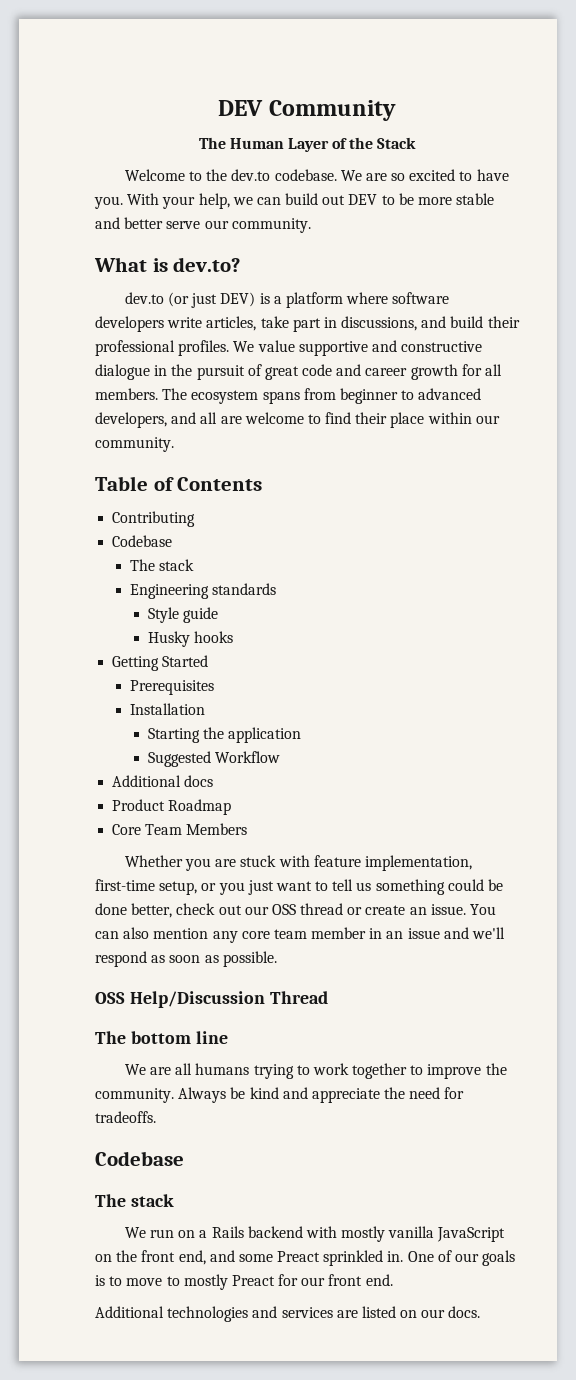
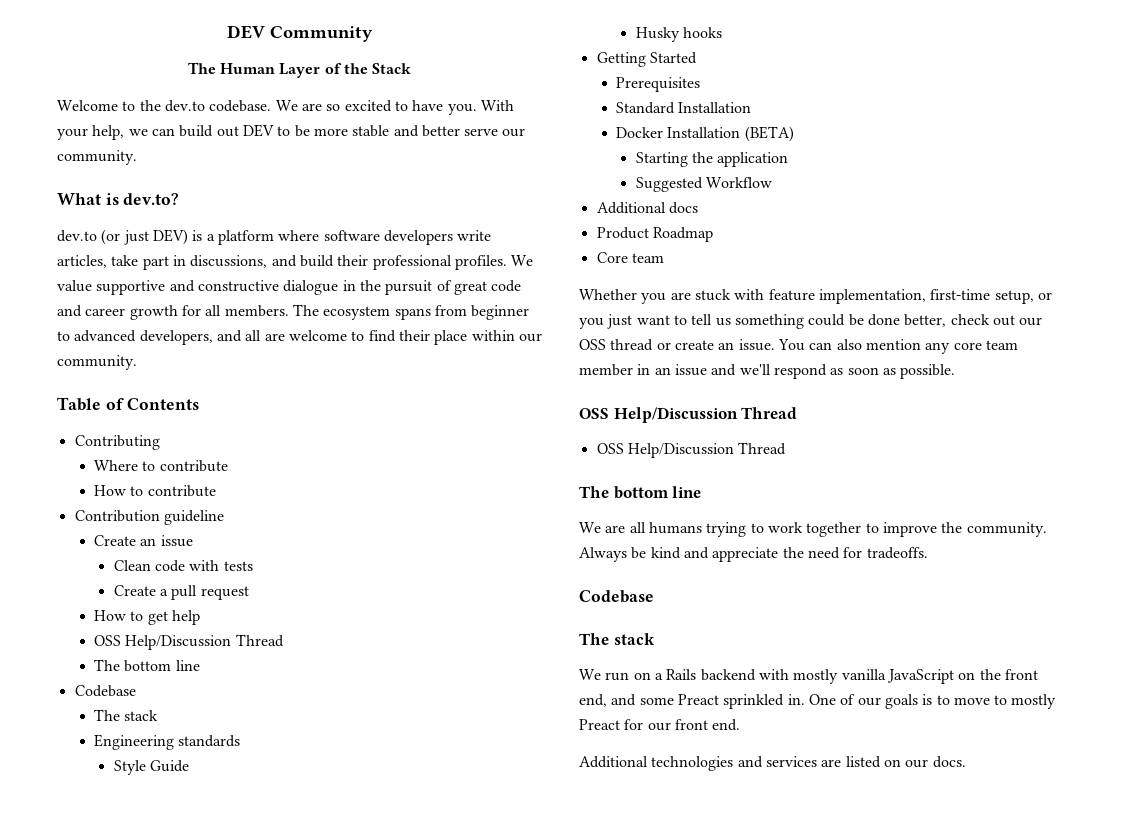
+ Where to contribute
+ How to contribute
+ Contribution guideline
+ Create an issue
+ Clean code with tests
+ Create a pull request
+ How to get help
+ OSS Help/Discussion Thread
+ The bottom line
- Style guide
+ Style Guide
- Installation
+ Standard Installation
+ Docker Installation (BETA)
- Core Team Members
+ Core team
  You can also mention any core team member in an issue and we'll respond as soon as possible.
+ OSS Help/Discussion Thread

